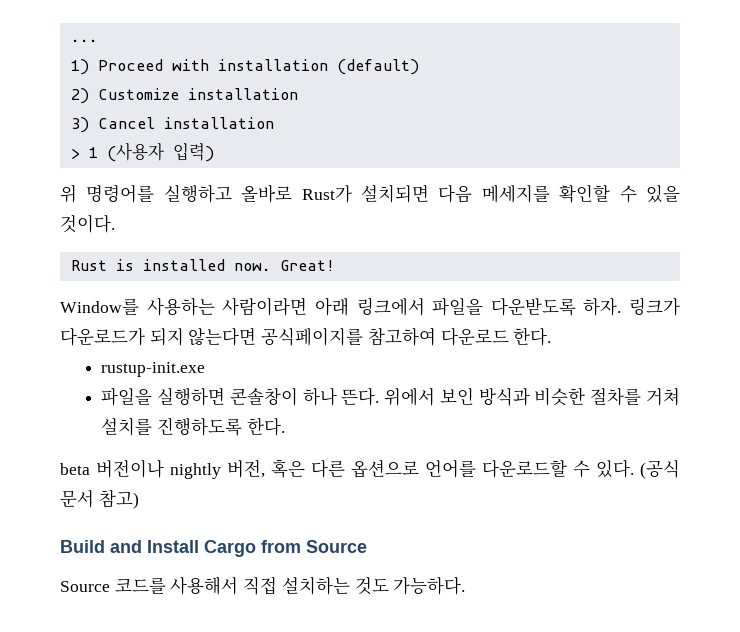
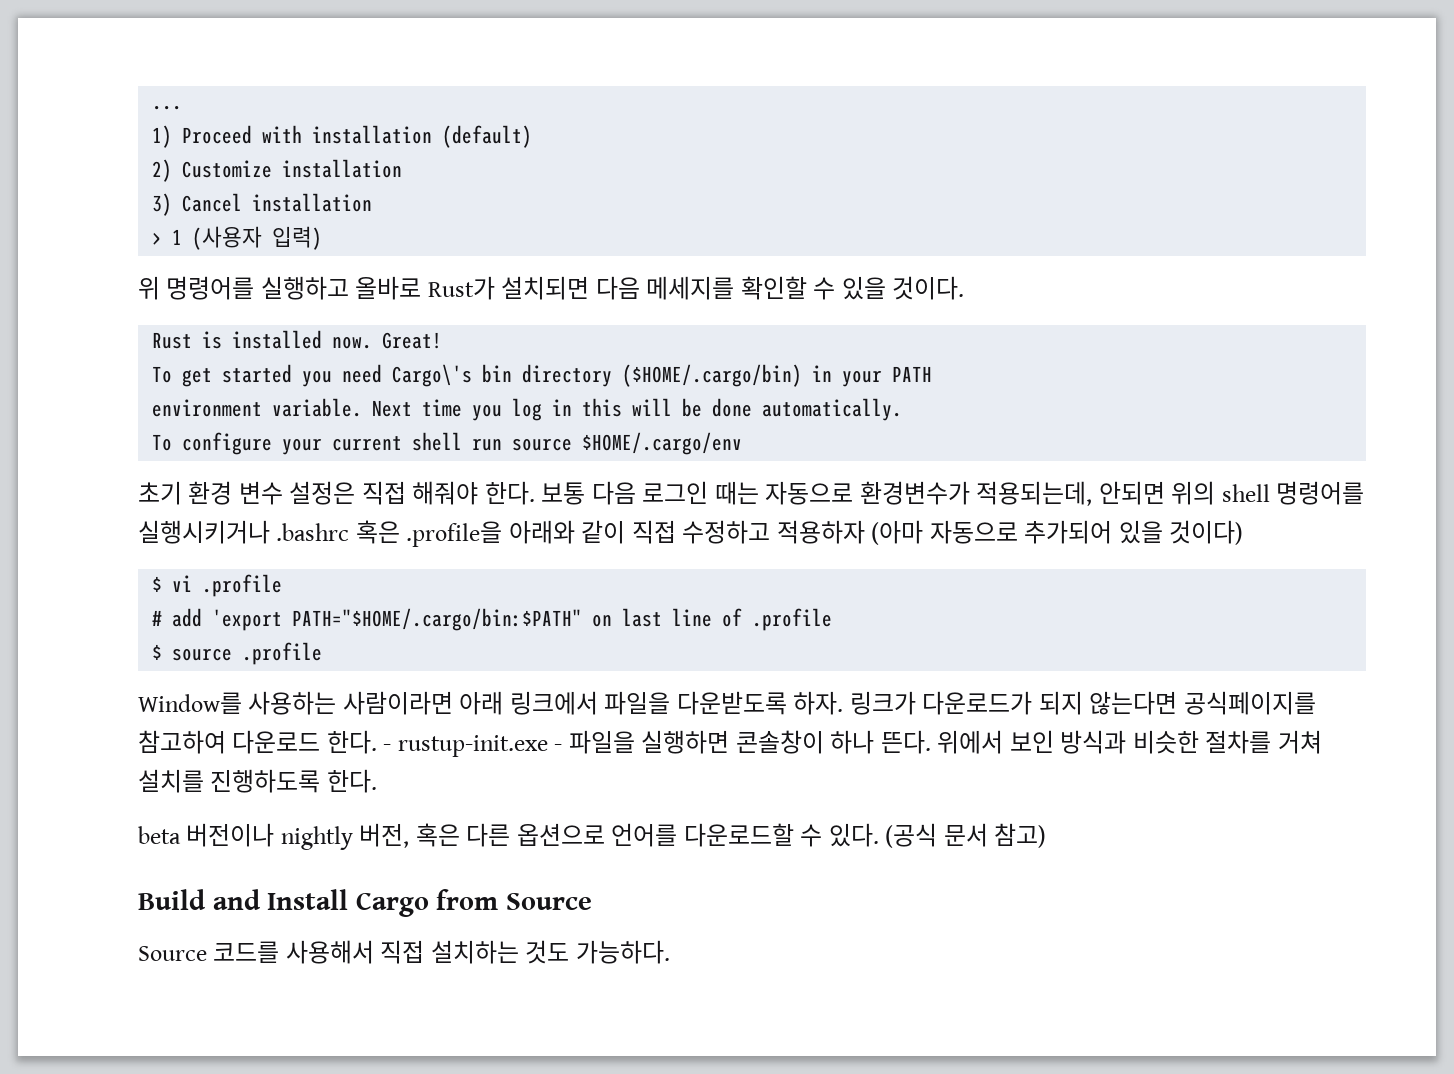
+ To get started you need Cargo\'s bin directory ($HOME/.cargo/bin) in your PATH
+ environment variable. Next time you log in this will be done automatically.
+ To configure your current shell run source $HOME/.cargo/env
+ 초기 환경 변수 설정은 직접 해줘야 한다. 보통 다음 로그인 때는 자동으로 환경변수가 적용되는데, 안되면 위의 shell 명령어를 실행시키거나 .bashrc 혹은 .profile을 아래와 같이 직접 수정하고 적용하자 (아마 자동으로 추가되어 있을 것이다)
+ $ vi .profile
+ # add 'export PATH="$HOME/.cargo/bin:$PATH" on last line of .profile
+ $ source .profile
- 링크가 다운로드가 되지 않는다면 공식페이지를 참고하여 다운로드 한다.
- rustup-init.exe
- 파일을 실행하면 콘솔창이 하나 뜬다.
+ 링크가 다운로드가 되지 않는다면 공식페이지를 참고하여 다운로드 한다. - rustup-init.exe - 파일을 실행하면 콘솔창이 하나 뜬다.

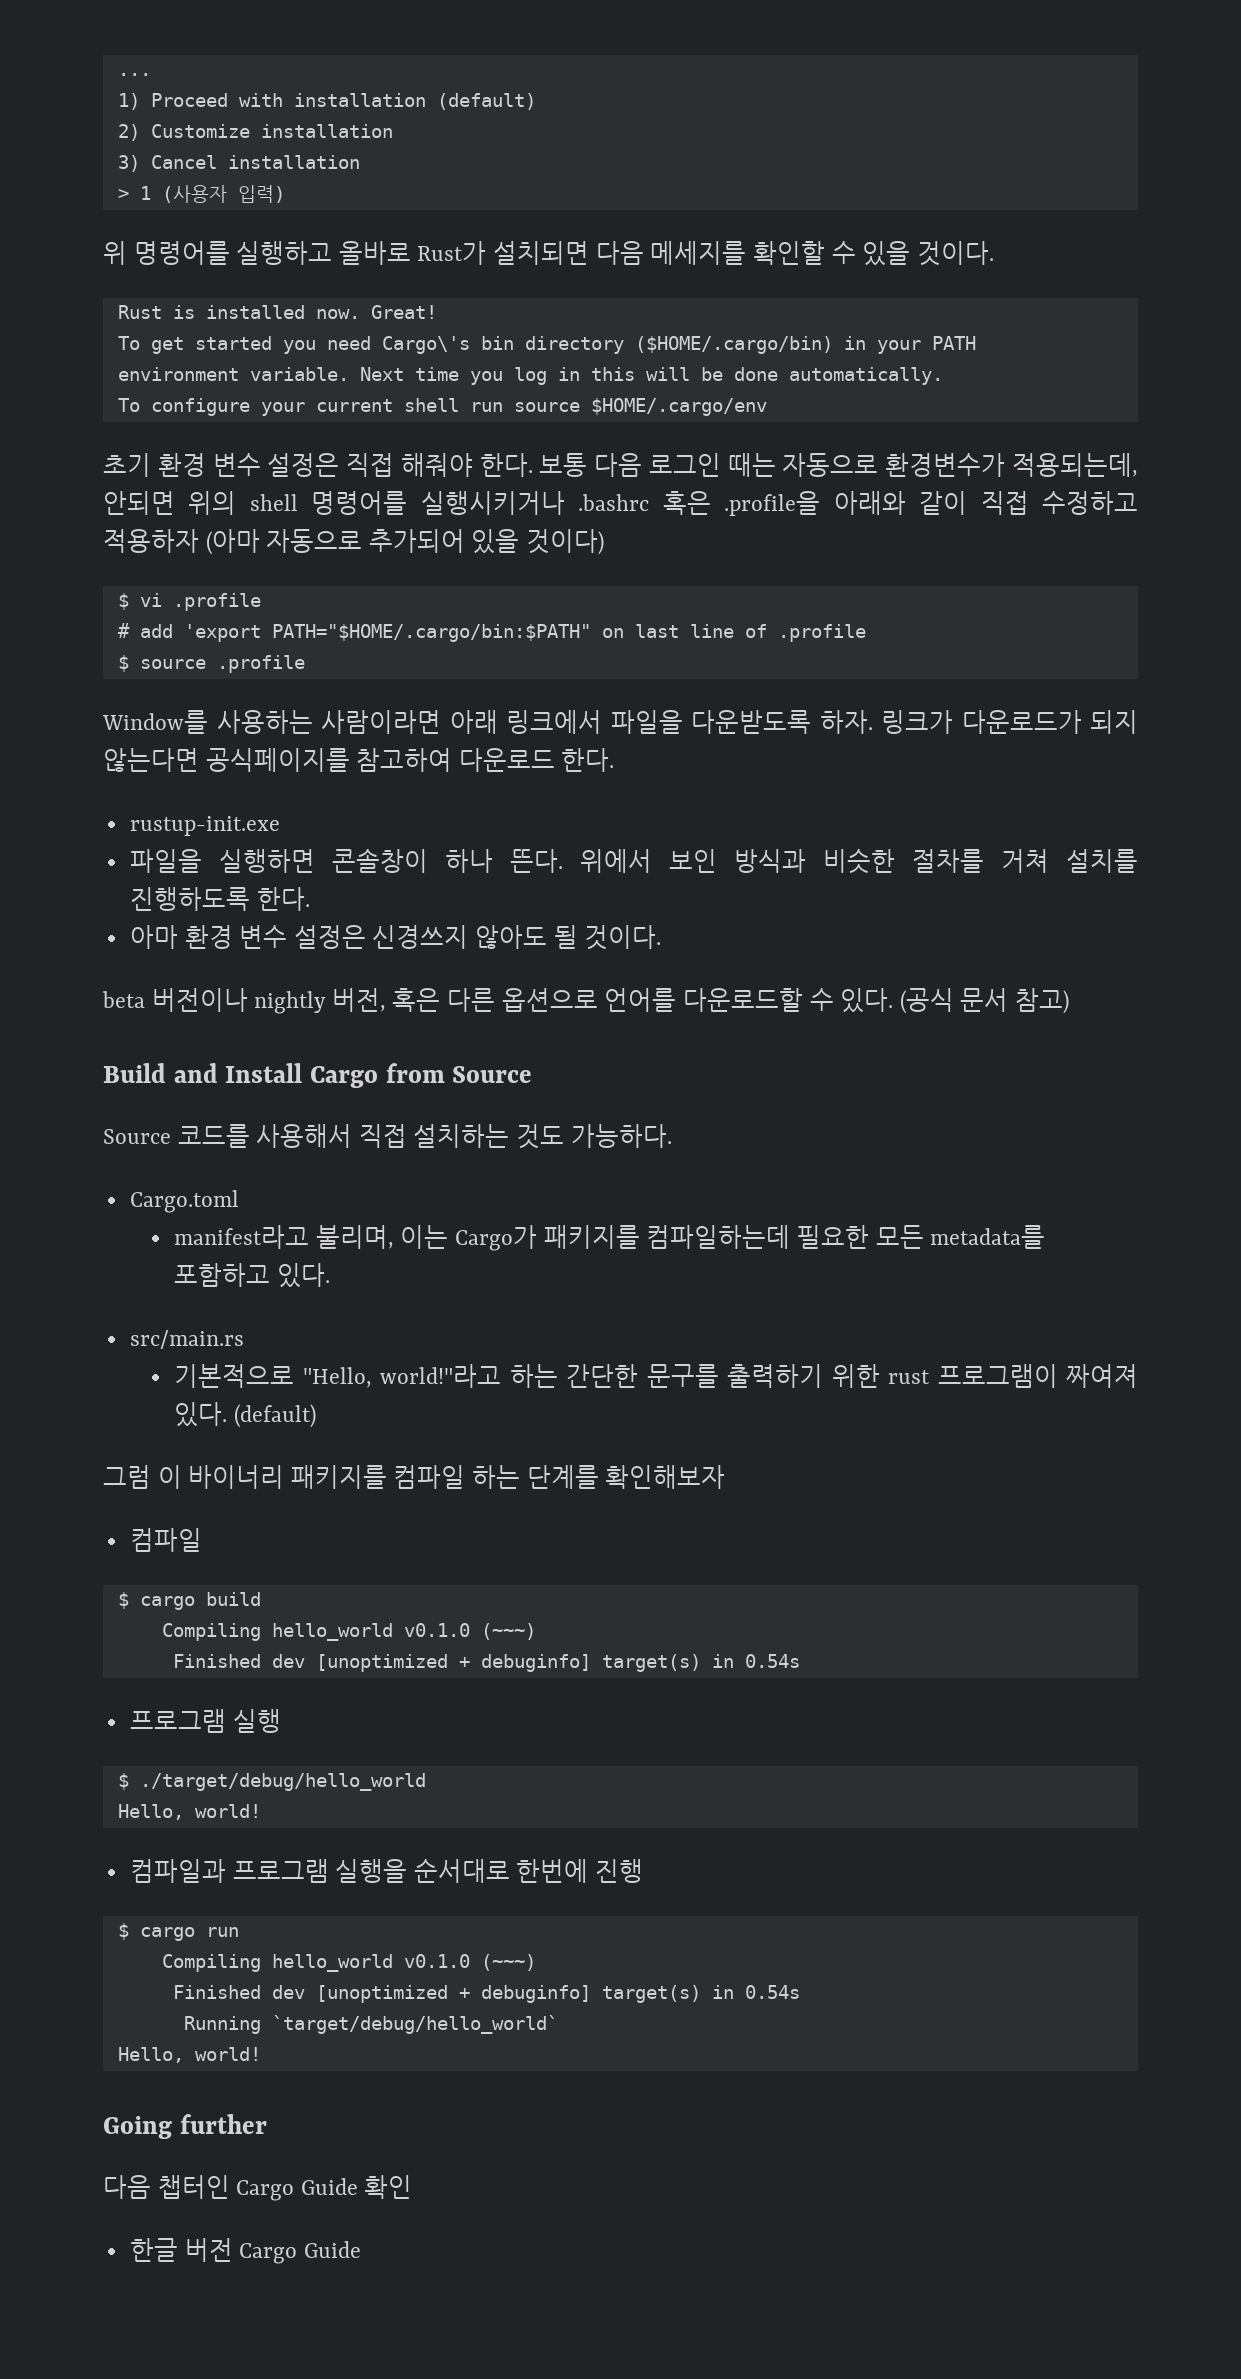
- 링크가 다운로드가 되지 않는다면 공식페이지를 참고하여 다운로드 한다. - rustup-init.exe - 파일을 실행하면 콘솔창이 하나 뜬다.
+ 링크가 다운로드가 되지 않는다면 공식페이지를 참고하여 다운로드 한다.
+ rustup-init.exe
+ 파일을 실행하면 콘솔창이 하나 뜬다.
+ 아마 환경 변수 설정은 신경쓰지 않아도 될 것이다.
+ Cargo.toml
+ manifest라고 불리며, 이는 Cargo가 패키지를 컴파일하는데 필요한 모든 metadata를 포함하고 있다.
+ src/main.rs
+ 기본적으로 "Hello, world!"라고 하는 간단한 문구를 출력하기 위한 rust 프로그램이 짜여져 있다. (default)
+ 그럼 이 바이너리 패키지를 컴파일 하는 단계를 확인해보자
+ 컴파일
+ $ cargo build
+ Compiling hello_world v0.1.0 (~~~)
+ Finished dev [unoptimized + debuginfo] target(s) in 0.54s
+ 프로그램 실행
+ $ ./target/debug/hello_world
+ Hello, world!
+ 컴파일과 프로그램 실행을 순서대로 한번에 진행
+ $ cargo run
+ Compiling hello_world v0.1.0 (~~~)
+ Finished dev [unoptimized + debuginfo] target(s) in 0.54s
+ Running `target/debug/hello_world`
+ Hello, world!
+ Going further
+ 다음 챕터인 Cargo Guide 확인
+ 한글 버전 Cargo Guide

